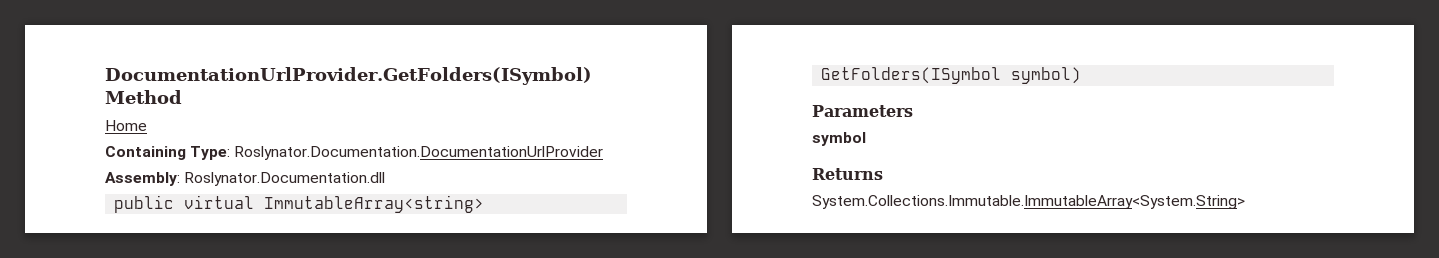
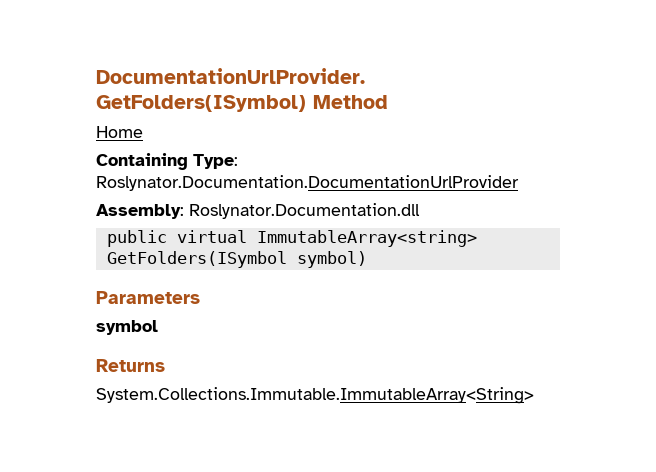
- System.Collections.Immutable.ImmutableArray<System.String>
+ System.Collections.Immutable.ImmutableArray<String>

